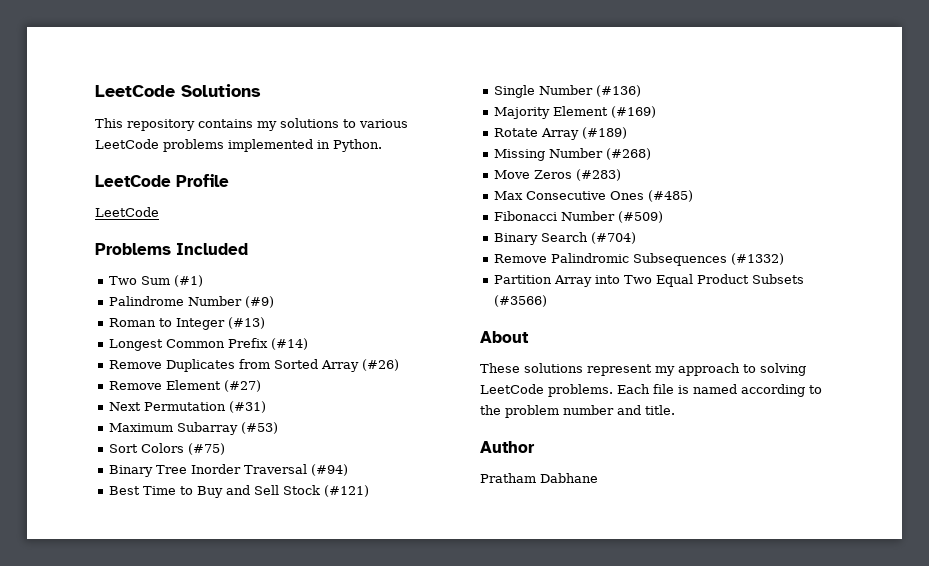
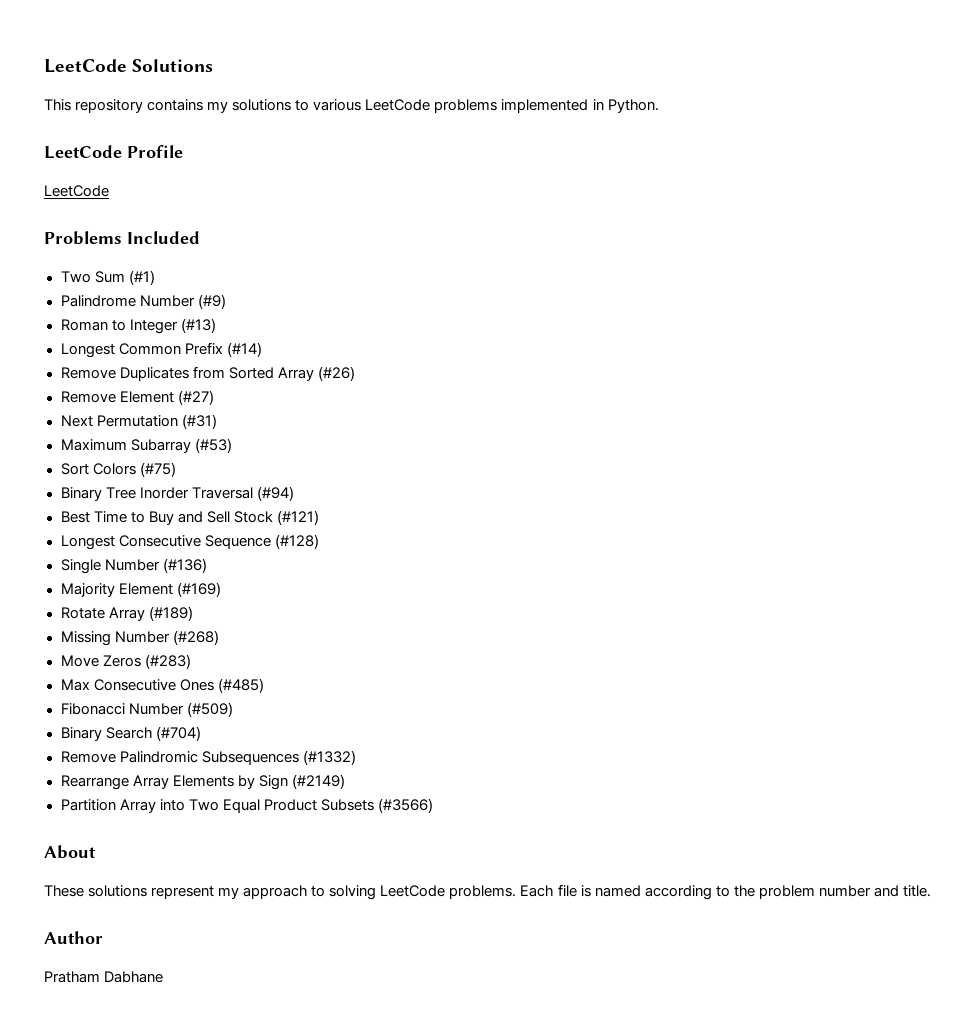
+ Longest Consecutive Sequence (#128)
+ Rearrange Array Elements by Sign (#2149)

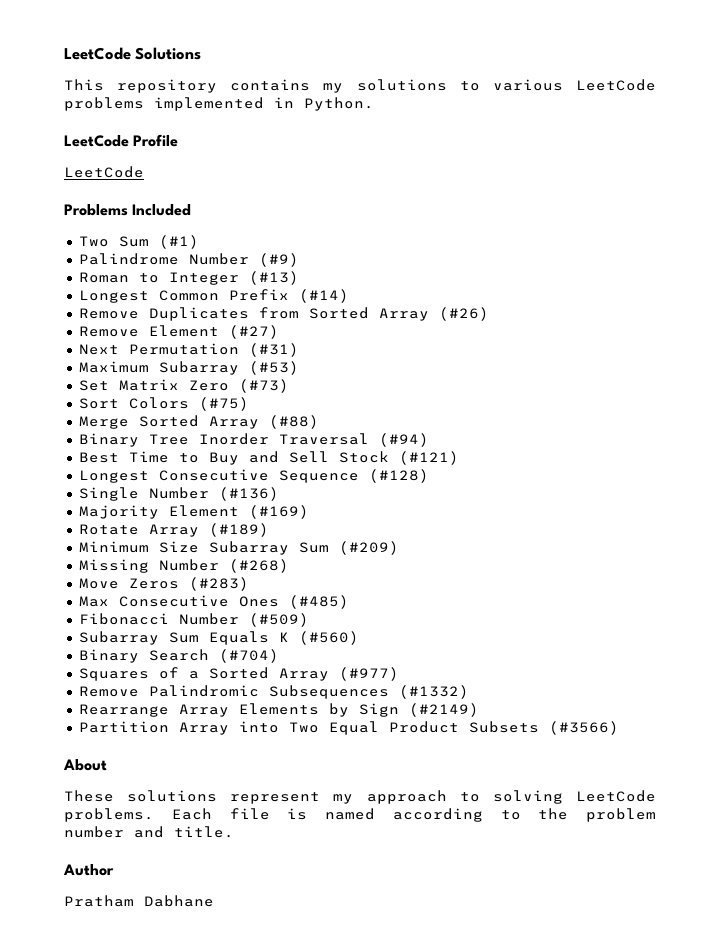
+ Set Matrix Zero (#73)
+ Merge Sorted Array (#88)
+ Minimum Size Subarray Sum (#209)
+ Subarray Sum Equals K (#560)
  Binary Search (#704)
+ Squares of a Sorted Array (#977)

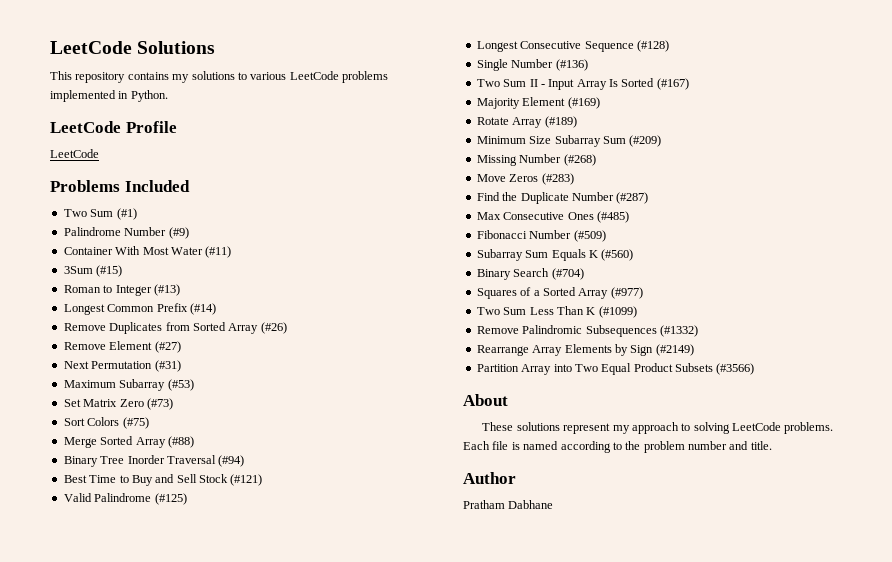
+ Container With Most Water (#11)
+ 3Sum (#15)
+ Valid Palindrome (#125)
+ Two Sum II - Input Array Is Sorted (#167)
+ Find the Duplicate Number (#287)
+ Two Sum Less Than K (#1099)

